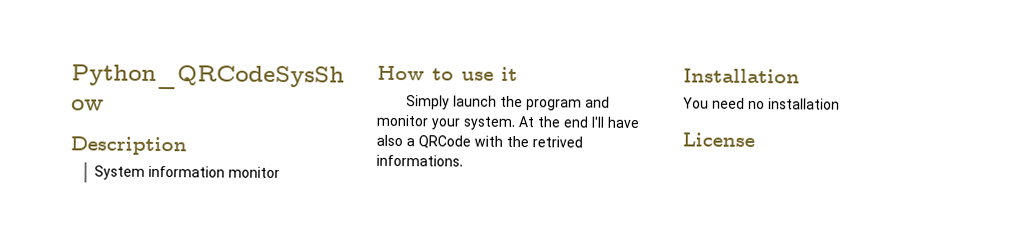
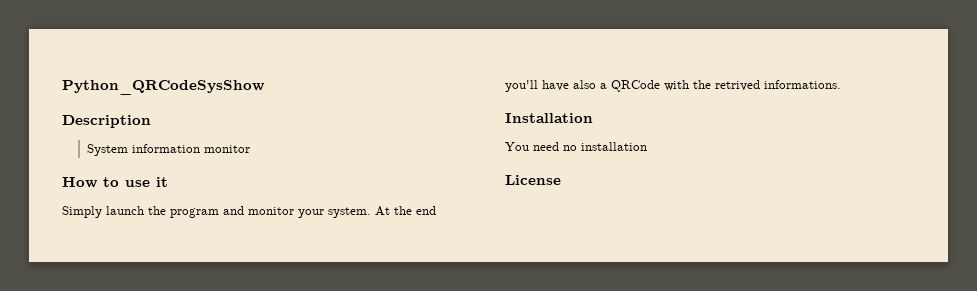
- At the end I'll have also a QRCode with the retrived informations.
+ At the end you'll have also a QRCode with the retrived informations.

